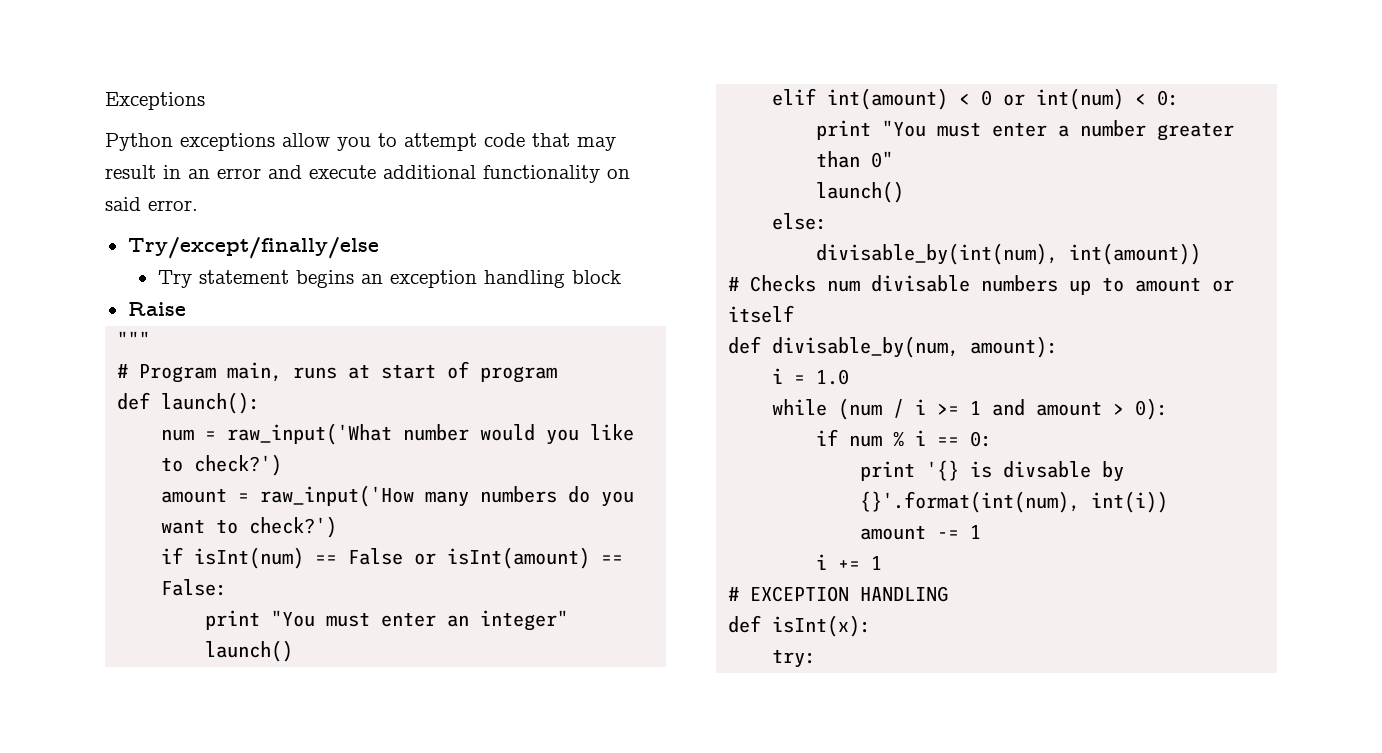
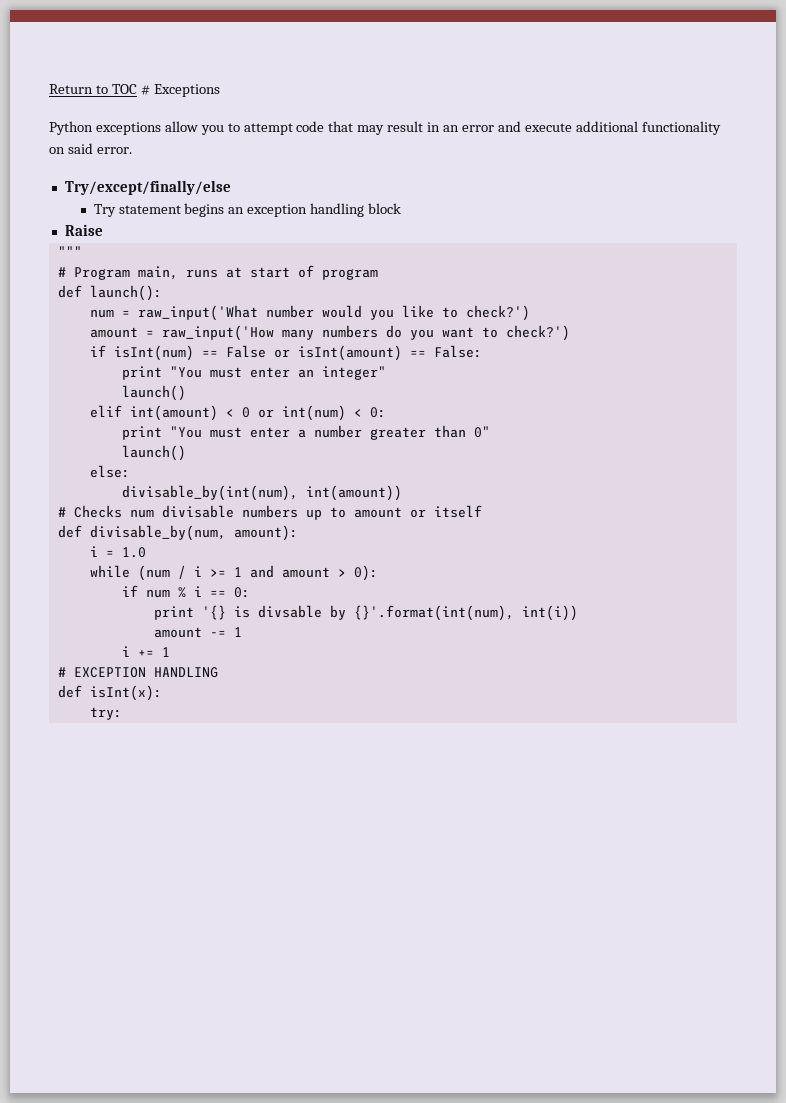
- Exceptions
+ Return to TOC # Exceptions

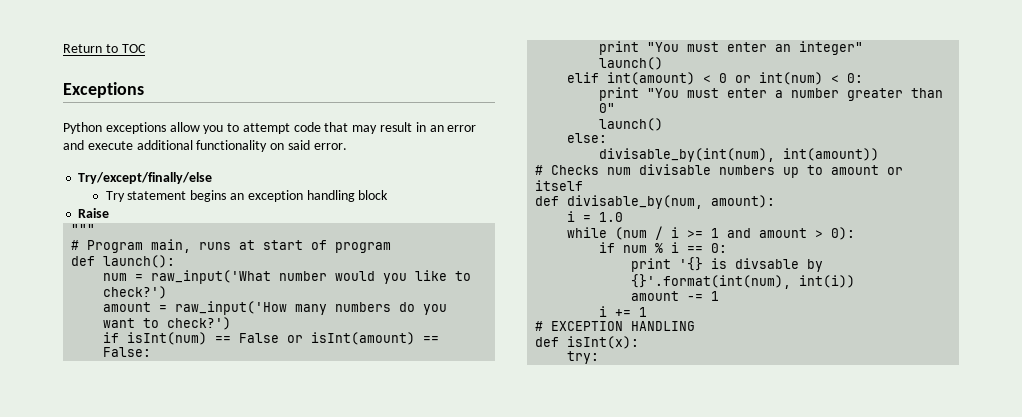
- Return to TOC # Exceptions
+ Return to TOC
+ Exceptions

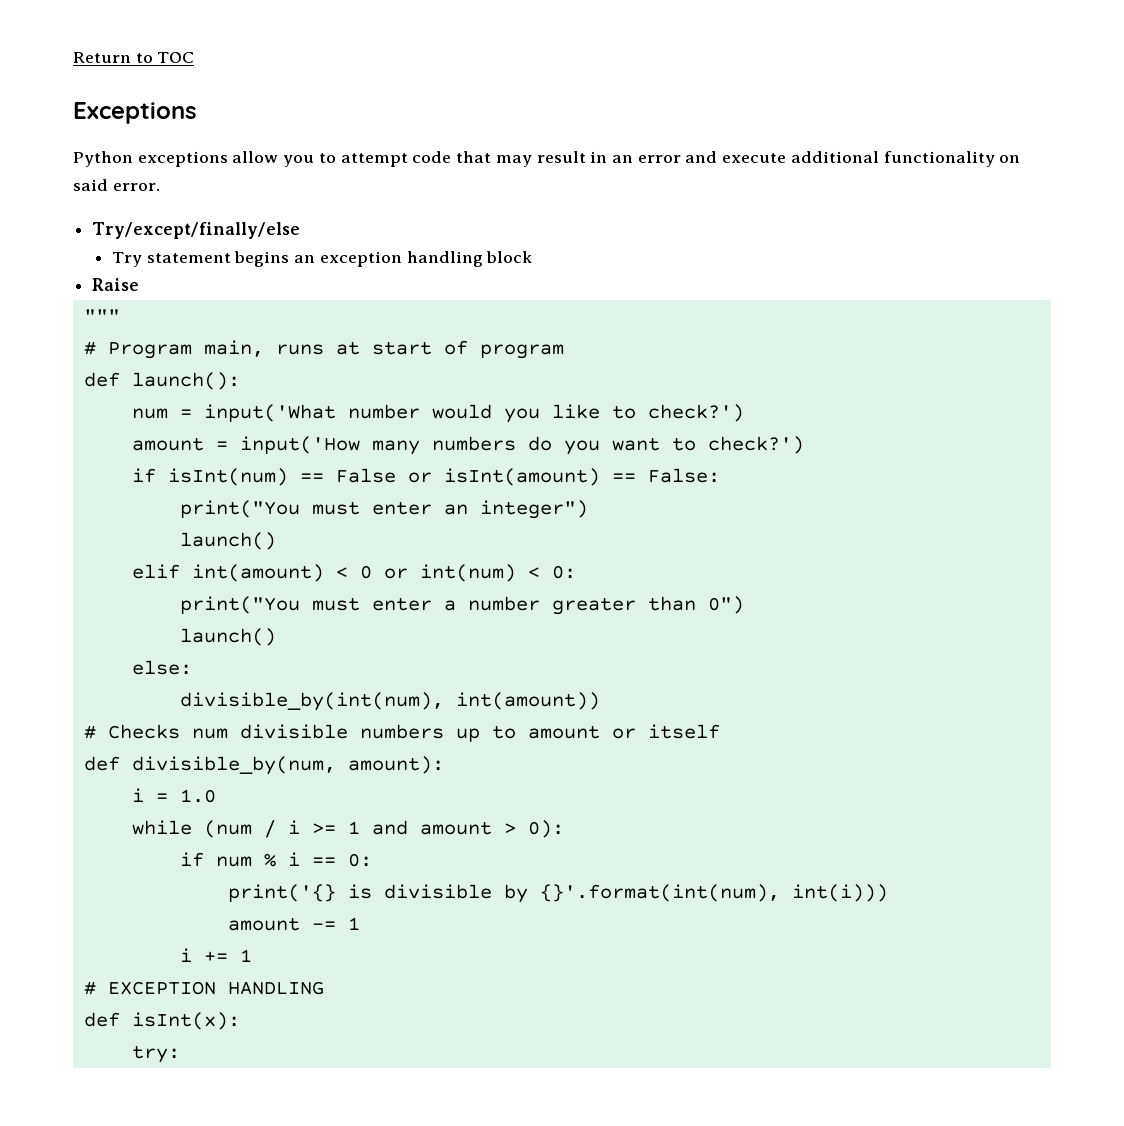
- num = raw_input('What number would you like to check?')
+ num = input('What number would you like to check?')
- amount = raw_input('How many numbers do you want to check?')
+ amount = input('How many numbers do you want to check?')
- print "You must enter an integer"
+ print("You must enter an integer")
- print "You must enter a number greater than 0"
+ print("You must enter a number greater than 0")
- divisable_by(int(num), int(amount))
+ divisible_by(int(num), int(amount))
- # Checks num divisable numbers up to amount or itself
+ # Checks num divisible numbers up to amount or itself
- def divisable_by(num, amount):
+ def divisible_by(num, amount):
- print '{} is divsable by {}'.format(int(num), int(i))
+ print('{} is divisible by {}'.format(int(num), int(i)))

